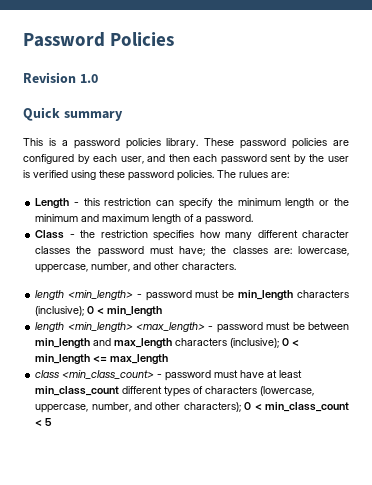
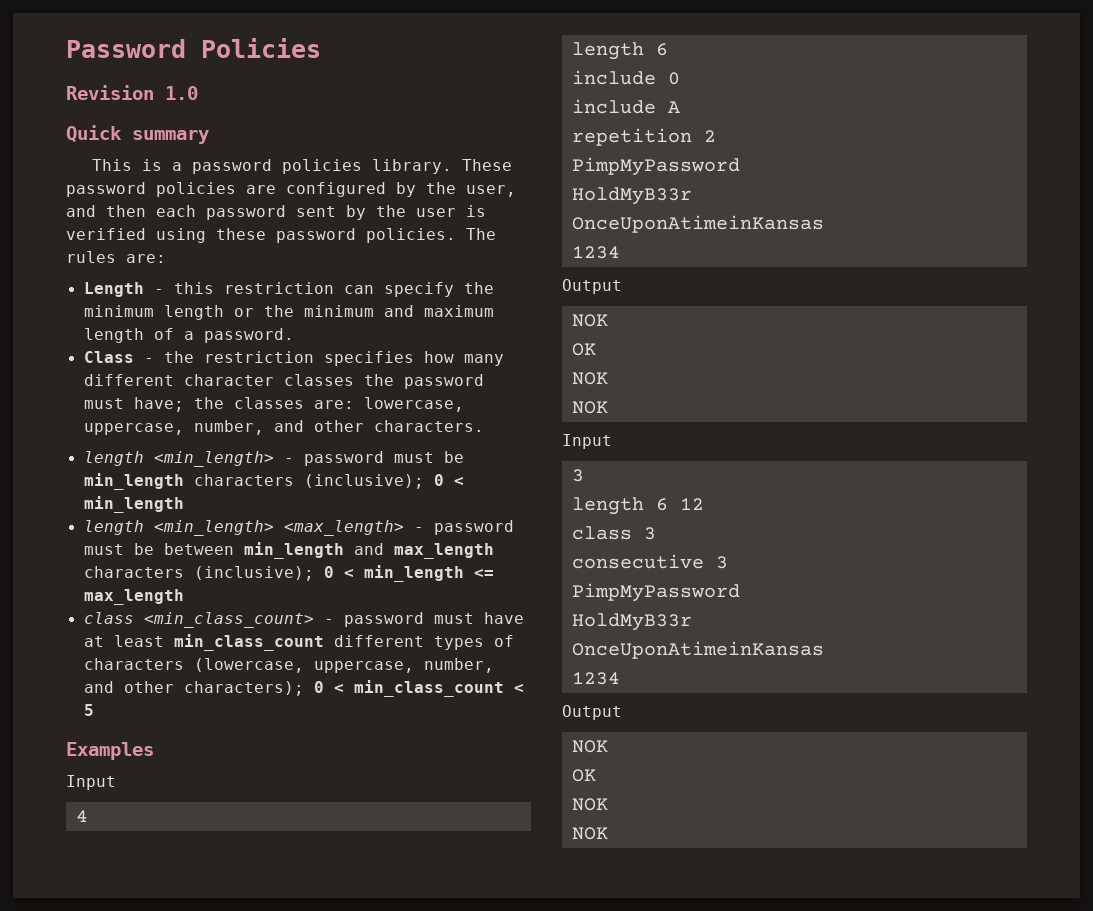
- These password policies are configured by each user, and then each password sent by the user is verified using these password policies.
+ These password policies are configured by the user, and then each password sent by the user is verified using these password policies.
- The rulues are:
+ The rules are:
+ Examples
+ Input
+ 4
+ length 6
+ include 0
+ include A
+ repetition 2
+ PimpMyPassword
+ HoldMyB33r
+ OnceUponAtimeinKansas
+ 1234
+ Output
+ NOK
+ OK
+ NOK
+ NOK
+ Input
+ 3
+ length 6 12
+ class 3
+ consecutive 3
+ PimpMyPassword
+ HoldMyB33r
+ OnceUponAtimeinKansas
+ 1234
+ Output
+ NOK
+ OK
+ NOK
+ NOK

